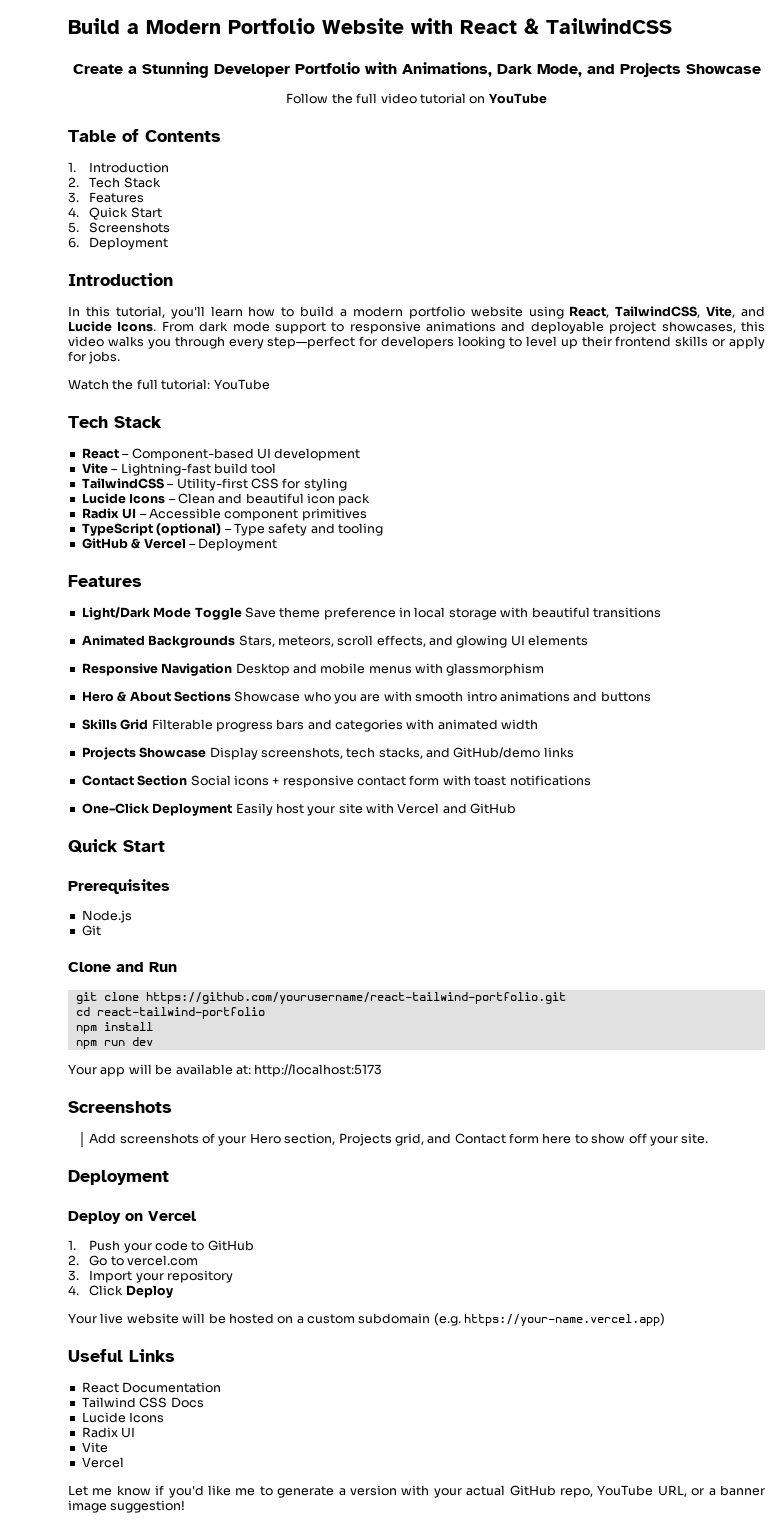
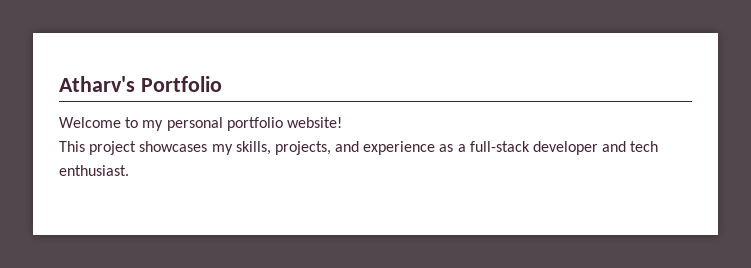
- Build a Modern Portfolio Website with React & TailwindCSS
- Create a Stunning Developer Portfolio with Animations, Dark Mode, and Projects Showcase
- Follow the full video tutorial on YouTube
- Table of Contents
- 1. Introduction
- 2. Tech Stack
- 3. Features
- 4. Quick Start
- 5. Screenshots
- 6. Deployment
- Introduction
- In this tutorial, you'll learn how to build a modern portfolio website using React, TailwindCSS, Vite, and Lucide Icons. From dark mode support to responsive animations and deployable project showcases, this video walks you through every step—perfect for developers looking to level up their frontend skills or apply for jobs.
- Watch the full tutorial: YouTube
- Tech Stack
- React – Component-based UI development
- Vite – Lightning-fast build tool
- TailwindCSS – Utility-first CSS for styling
- Lucide Icons – Clean and beautiful icon pack
- Radix UI – Accessible component primitives
- TypeScript (optional) – Type safety and tooling
- GitHub & Vercel – Deployment
- Features
- Light/Dark Mode Toggle Save theme preference in local storage with beautiful transitions
- Animated Backgrounds Stars, meteors, scroll effects, and glowing UI elements
- Responsive Navigation Desktop and mobile menus with glassmorphism
- Hero & About Sections Showcase who you are with smooth intro animations and buttons
- Skills Grid Filterable progress bars and categories with animated width
- Projects Showcase Display screenshots, tech stacks, and GitHub/demo links
- Contact Section Social icons + responsive contact form with toast notifications
- One-Click Deployment Easily host your site with Vercel and GitHub
- Quick Start
- Prerequisites
- Node.js
- Git
- Clone and Run
- git clone https://github.com/yourusername/react-tailwind-portfolio.git
- cd react-tailwind-portfolio
- npm install
- npm run dev
- Your app will be available at: http://localhost:5173
- Screenshots
- Add screenshots of your Hero section, Projects grid, and Contact form here to show off your site.
- Deployment
- Deploy on Vercel
- 1. Push your code to GitHub
- 2. Go to vercel.com
- 3. Import your repository
- 4. Click Deploy
- Your live website will be hosted on a custom subdomain (e.g. https://your-name.vercel.app)
- Useful Links
- React Documentation
- Tailwind CSS Docs
- Lucide Icons
- Radix UI
- Vite
- Vercel
- Let me know if you'd like me to generate a version with your actual GitHub repo, YouTube URL, or a banner image suggestion!
+ Atharv's Portfolio
+ Welcome to my personal portfolio website!
+ This project showcases my skills, projects, and experience as a full-stack developer and tech enthusiast.

